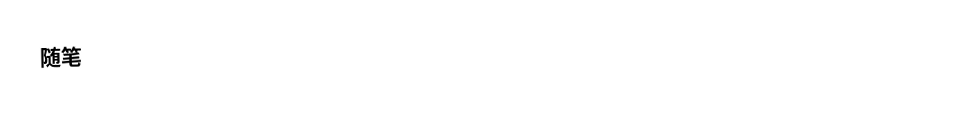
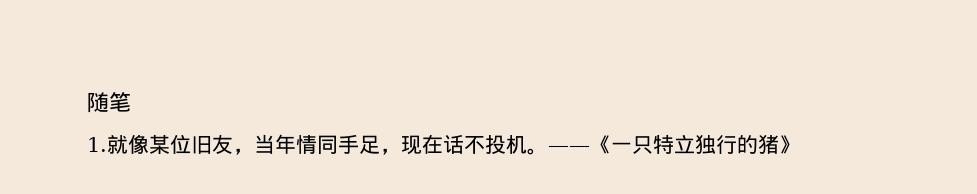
+ 1.就像某位旧友，当年情同手足，现在话不投机。——《一只特立独行的猪》

